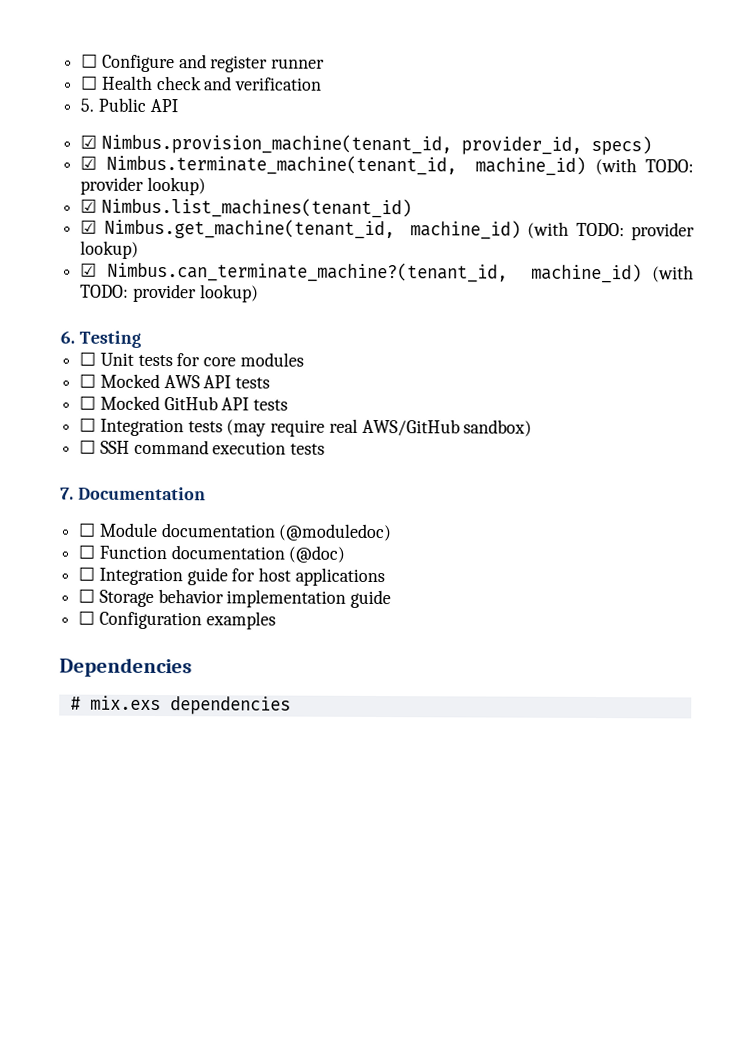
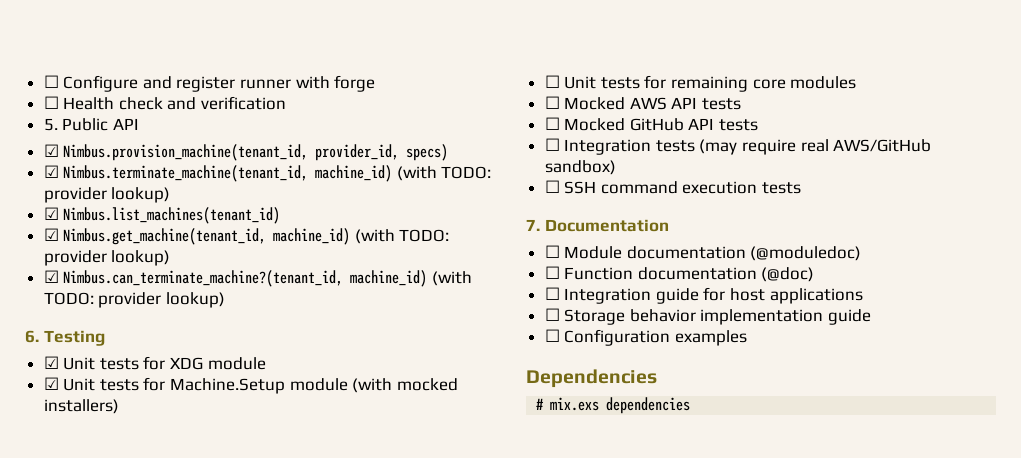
- ☐ Configure and register runner
+ ☐ Configure and register runner with forge
+ ☑ Unit tests for XDG module
+ ☑ Unit tests for Machine.Setup module (with mocked installers)
- ☐ Unit tests for core modules
+ ☐ Unit tests for remaining core modules

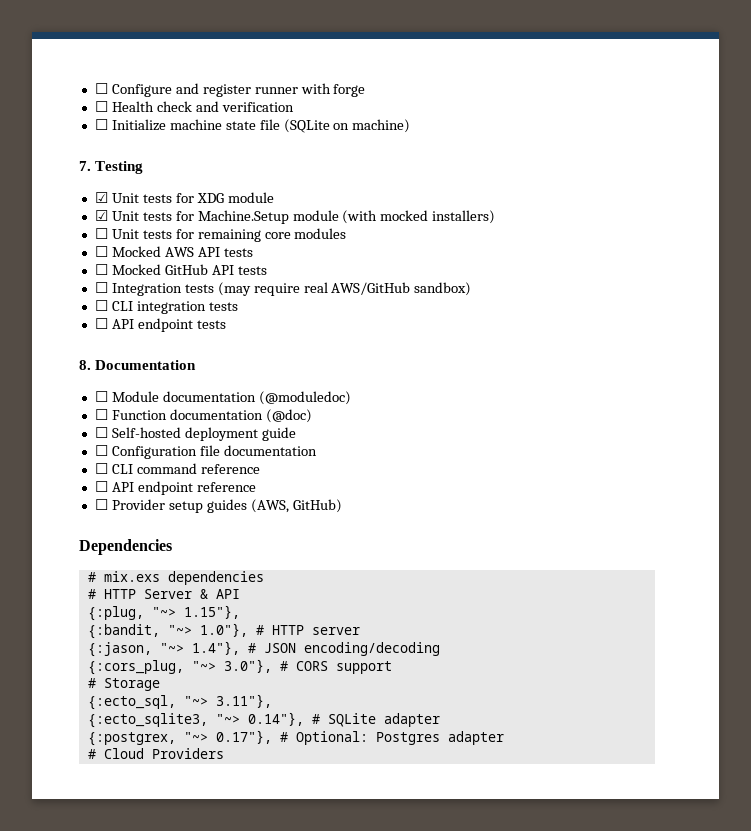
- 5. Public API
- ☑ Nimbus.provision_machine(tenant_id, provider_id, specs)
- ☑ Nimbus.terminate_machine(tenant_id, machine_id) (with TODO: provider lookup)
- ☑ Nimbus.list_machines(tenant_id)
- ☑ Nimbus.get_machine(tenant_id, machine_id) (with TODO: provider lookup)
- ☑ Nimbus.can_terminate_machine?(tenant_id, machine_id) (with TODO: provider lookup)
- 6. Testing
+ ☐ Initialize machine state file (SQLite on machine)
+ 7. Testing
- ☐ SSH command execution tests
- 7. Documentation
+ ☐ CLI integration tests
+ ☐ API endpoint tests
+ 8. Documentation
- ☐ Integration guide for host applications
- ☐ Storage behavior implementation guide
- ☐ Configuration examples
+ ☐ Self-hosted deployment guide
+ ☐ Configuration file documentation
+ ☐ CLI command reference
+ ☐ API endpoint reference
+ ☐ Provider setup guides (AWS, GitHub)
  Dependencies
  # mix.exs dependencies
+ # HTTP Server & API
+ {:plug, "~> 1.15"},
+ {:bandit, "~> 1.0"}, # HTTP server
+ {:jason, "~> 1.4"}, # JSON encoding/decoding
+ {:cors_plug, "~> 3.0"}, # CORS support
+ # Storage
+ {:ecto_sql, "~> 3.11"},
+ {:ecto_sqlite3, "~> 0.14"}, # SQLite adapter
+ {:postgrex, "~> 0.17"}, # Optional: Postgres adapter
+ # Cloud Providers

